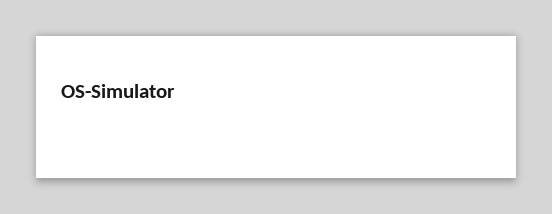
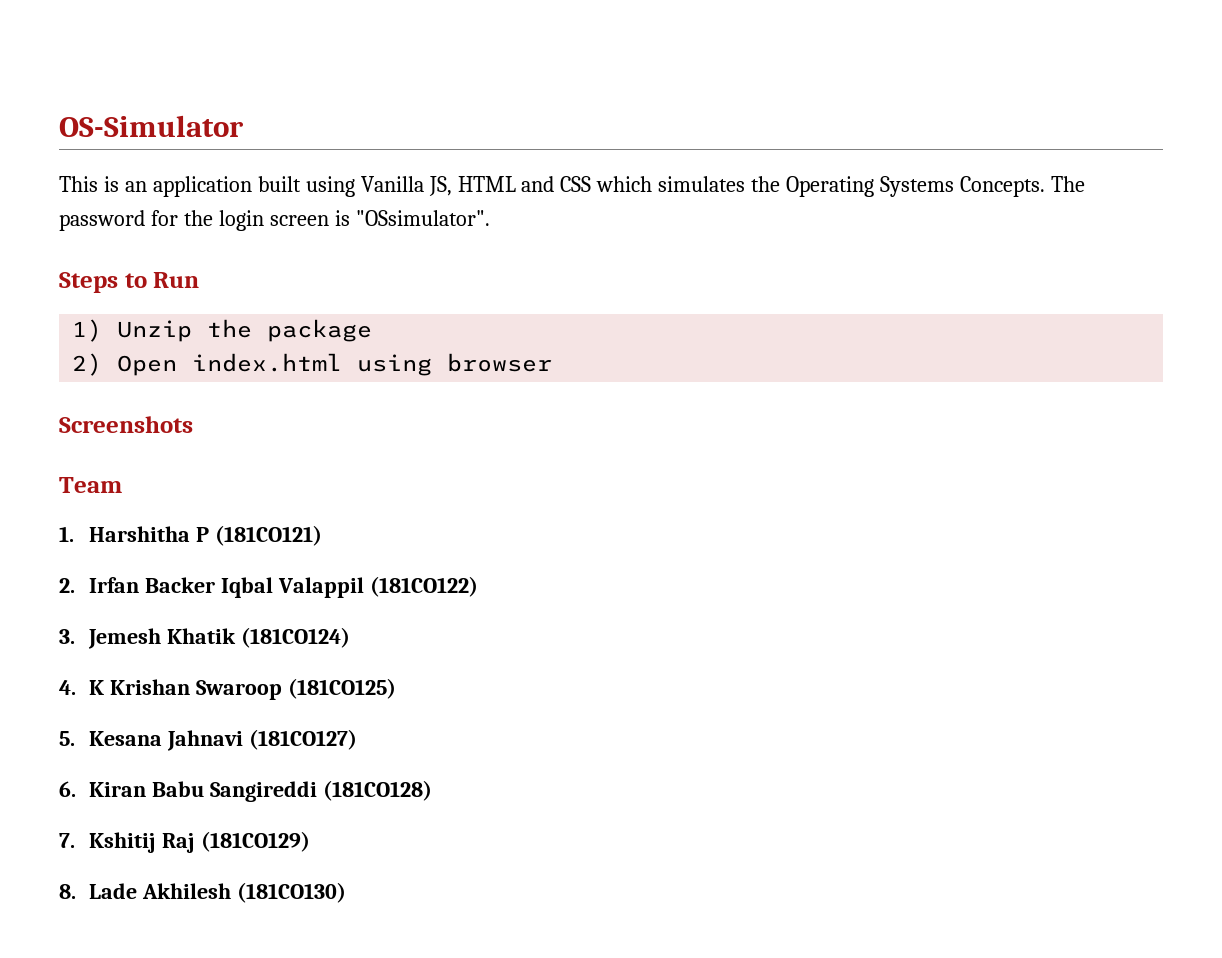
+ This is an application built using Vanilla JS, HTML and CSS which simulates the Operating Systems Concepts. The password for the login screen is "OSsimulator".
+ Steps to Run
+ 1) Unzip the package
+ 2) Open index.html using browser
+ Screenshots
+ Team
+ 1. Harshitha P (181CO121)
+ 2. Irfan Backer Iqbal Valappil (181CO122)
+ 3. Jemesh Khatik (181CO124)
+ 4. K Krishan Swaroop (181CO125)
+ 5. Kesana Jahnavi (181CO127)
+ 6. Kiran Babu Sangireddi (181CO128)
+ 7. Kshitij Raj (181CO129)
+ 8. Lade Akhilesh (181CO130)

